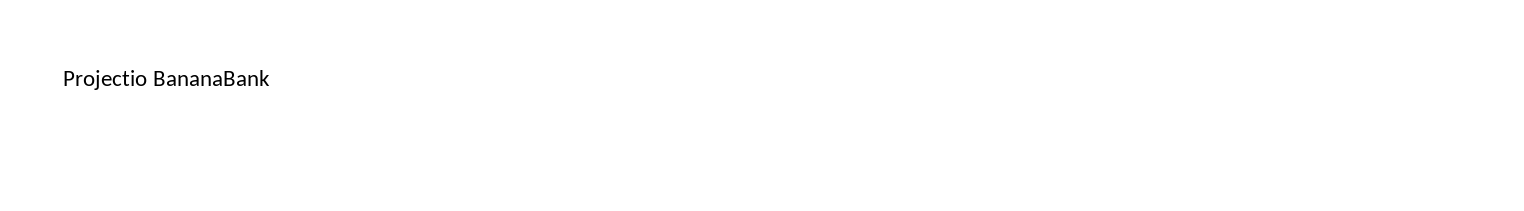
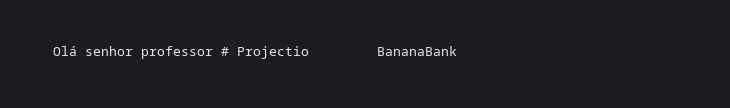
- Projectio BananaBank
+ Olá senhor professor # Projectio BananaBank

